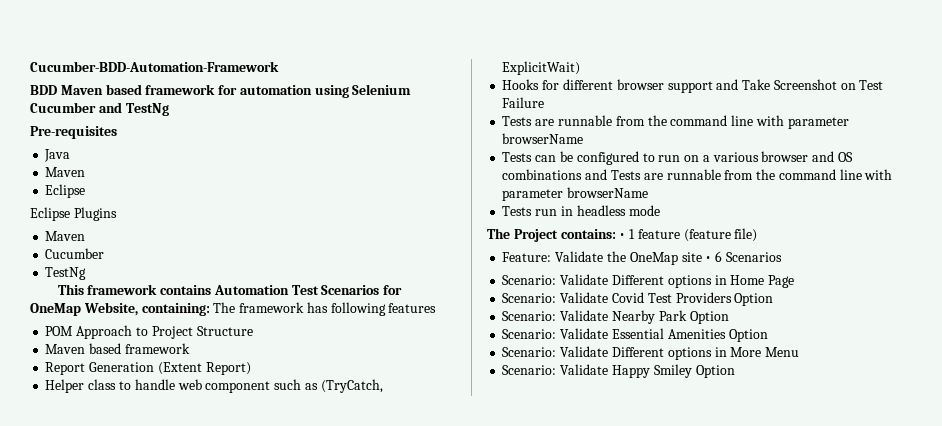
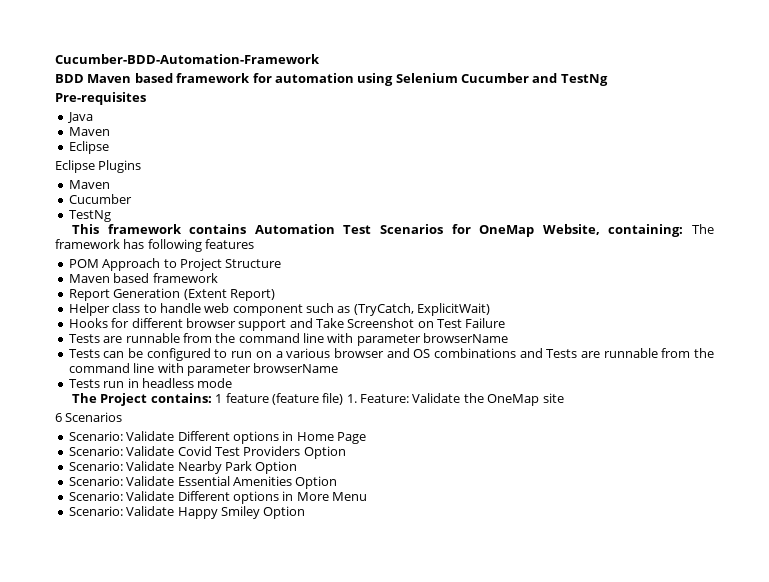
- The Project contains: • 1 feature (feature file)
- Feature: Validate the OneMap site • 6 Scenarios
+ The Project contains: 1 feature (feature file) 1. Feature: Validate the OneMap site
+ 6 Scenarios

